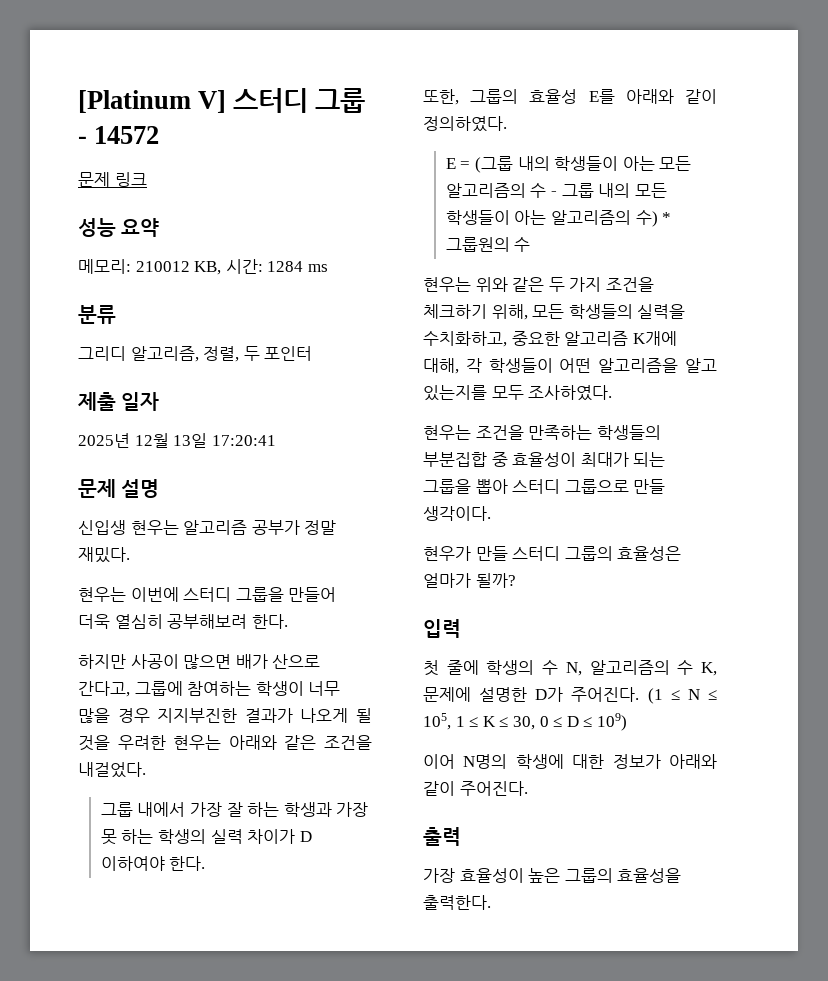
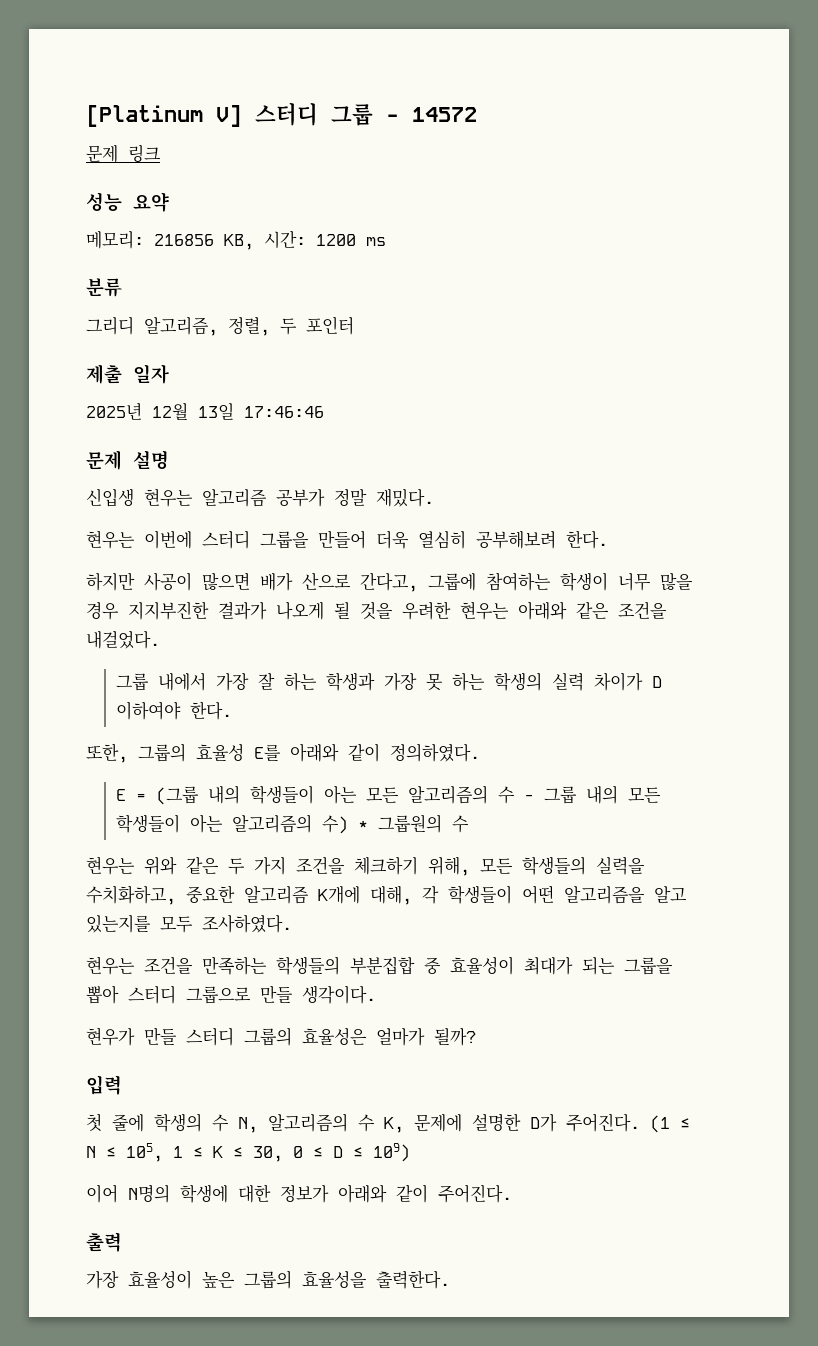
- 메모리: 210012 KB, 시간: 1284 ms
+ 메모리: 216856 KB, 시간: 1200 ms
- 2025년 12월 13일 17:20:41
+ 2025년 12월 13일 17:46:46

